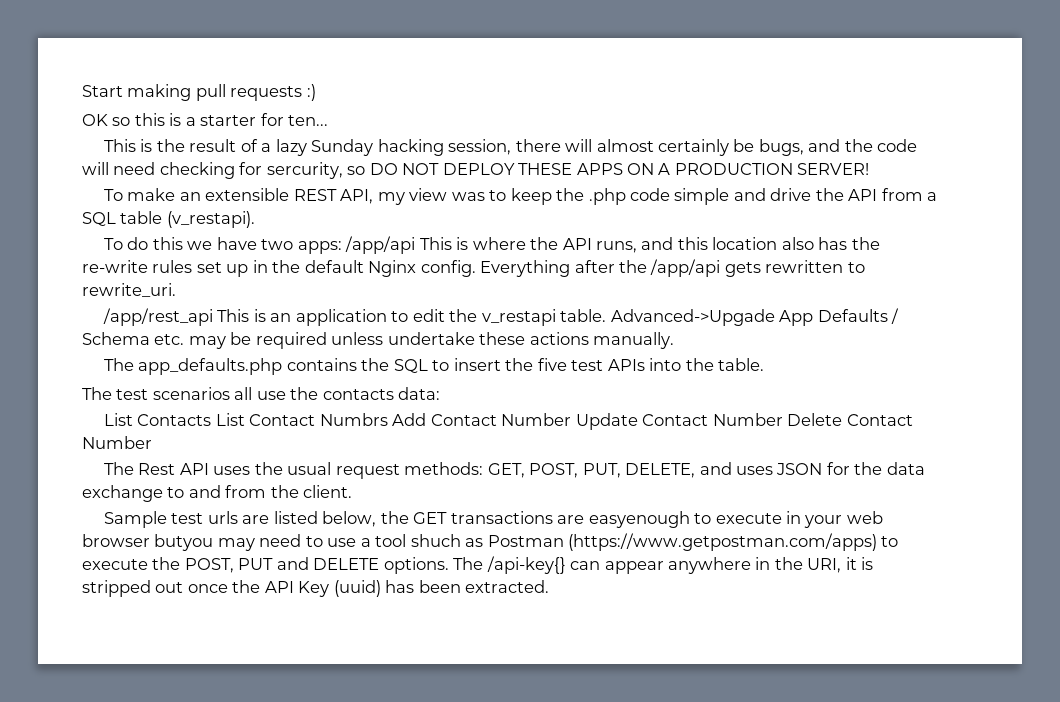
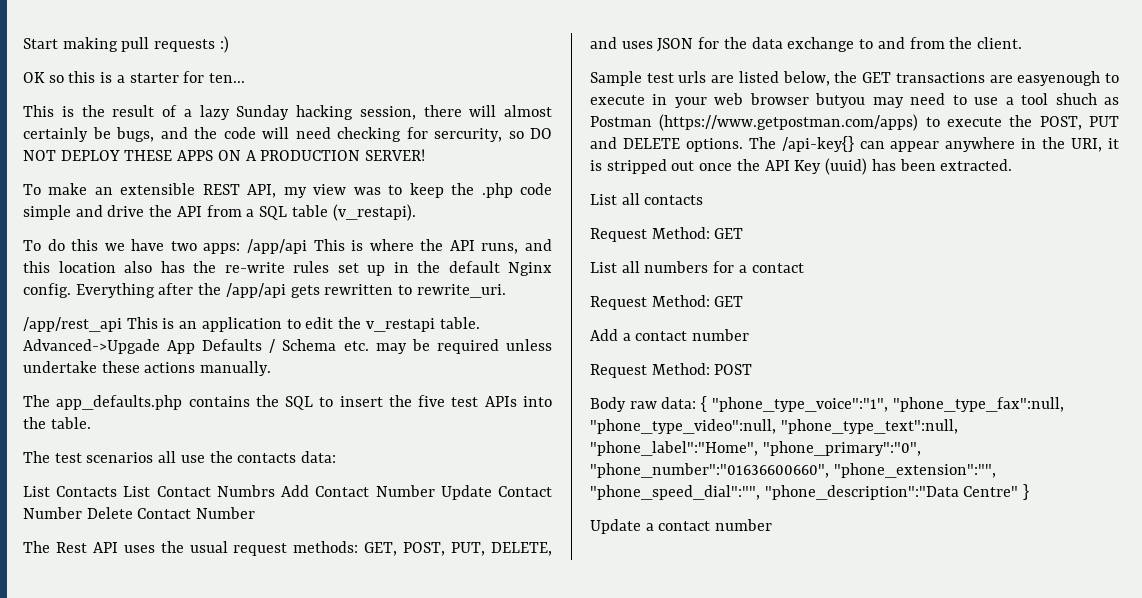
+ List all contacts
+ Request Method: GET
+ List all numbers for a contact
+ Request Method: GET
+ Add a contact number
+ Request Method: POST
+ Body raw data: { "phone_type_voice":"1", "phone_type_fax":null, "phone_type_video":null, "phone_type_text":null, "phone_label":"Home", "phone_primary":"0", "phone_number":"01636600660", "phone_extension":"", "phone_speed_dial":"", "phone_description":"Data Centre" }
+ Update a contact number

